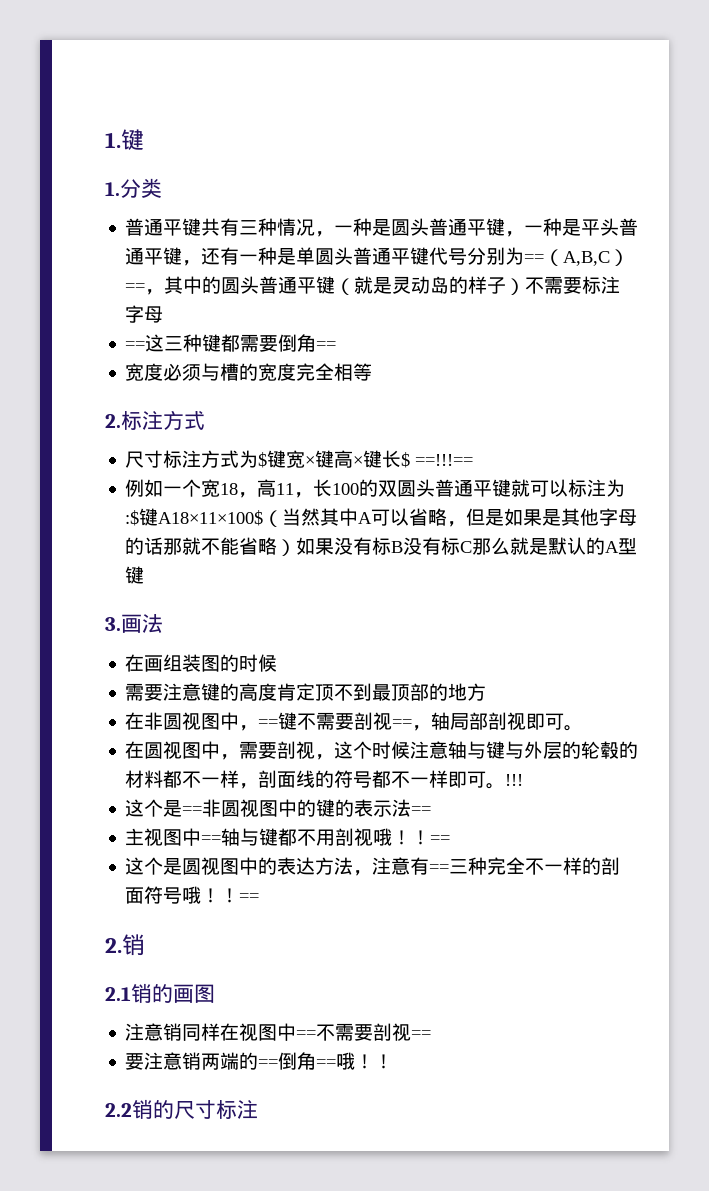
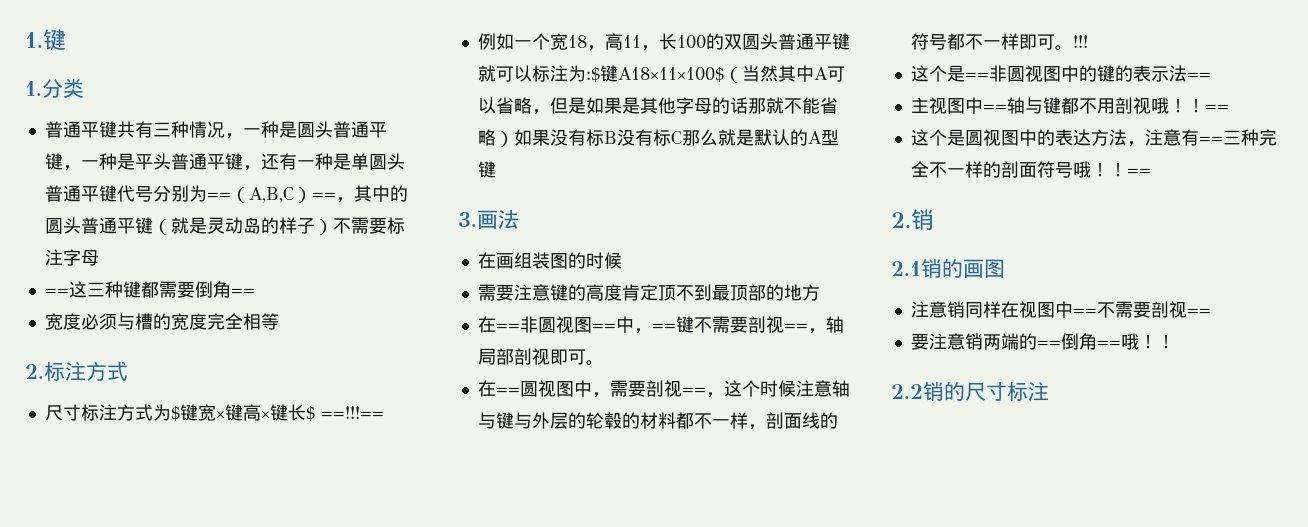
- 在非圆视图中，==键不需要剖视==，轴局部剖视即可。
+ 在==非圆视图==中，==键不需要剖视==，轴局部剖视即可。
- 在圆视图中，需要剖视，这个时候注意轴与键与外层的轮毂的材料都不一样，剖面线的符号都不一样即可。
+ 在==圆视图中，需要剖视==，这个时候注意轴与键与外层的轮毂的材料都不一样，剖面线的符号都不一样即可。

